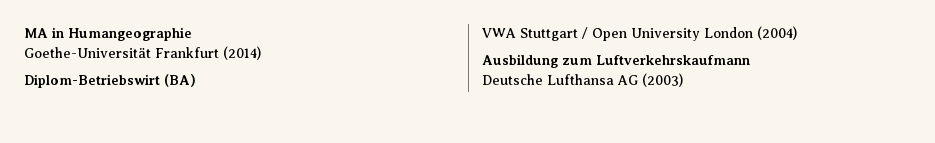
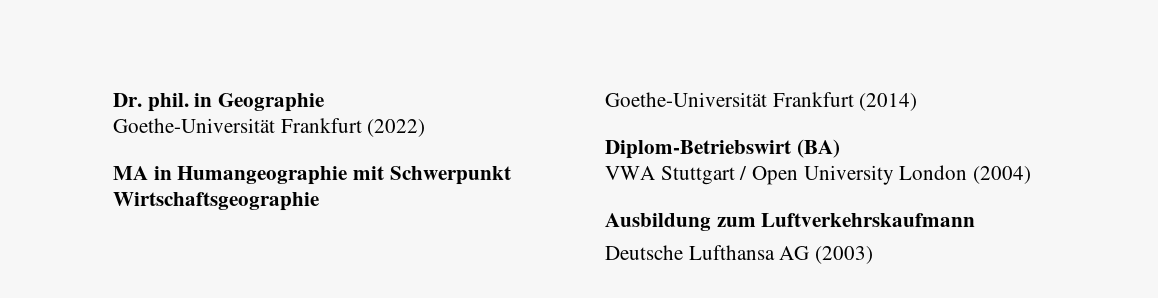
+ Dr. phil. in Geographie
+ Goethe-Universität Frankfurt (2022)
- MA in Humangeographie
+ MA in Humangeographie mit Schwerpunkt Wirtschaftsgeographie

